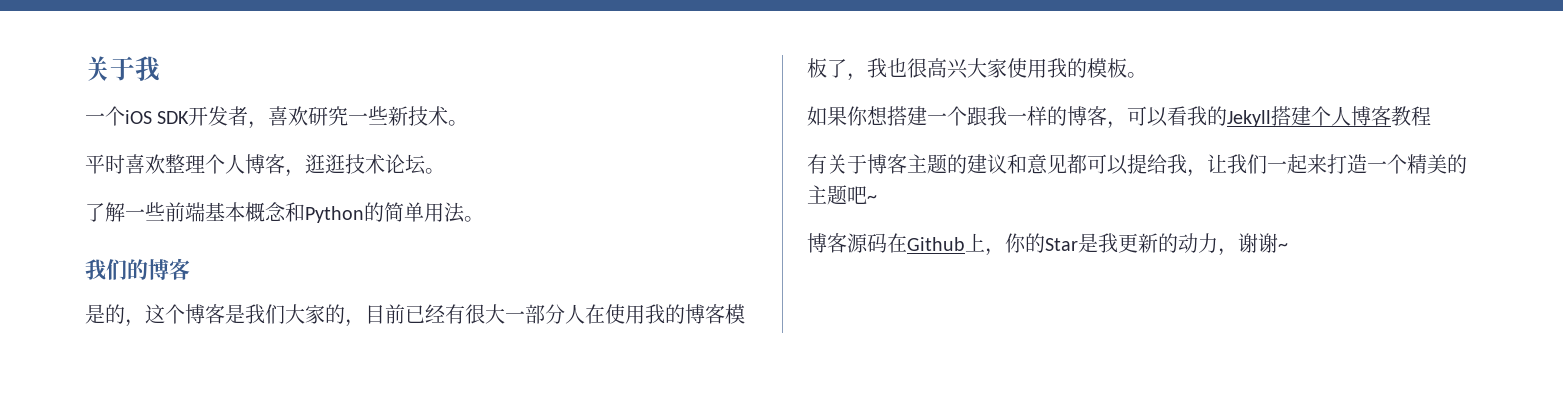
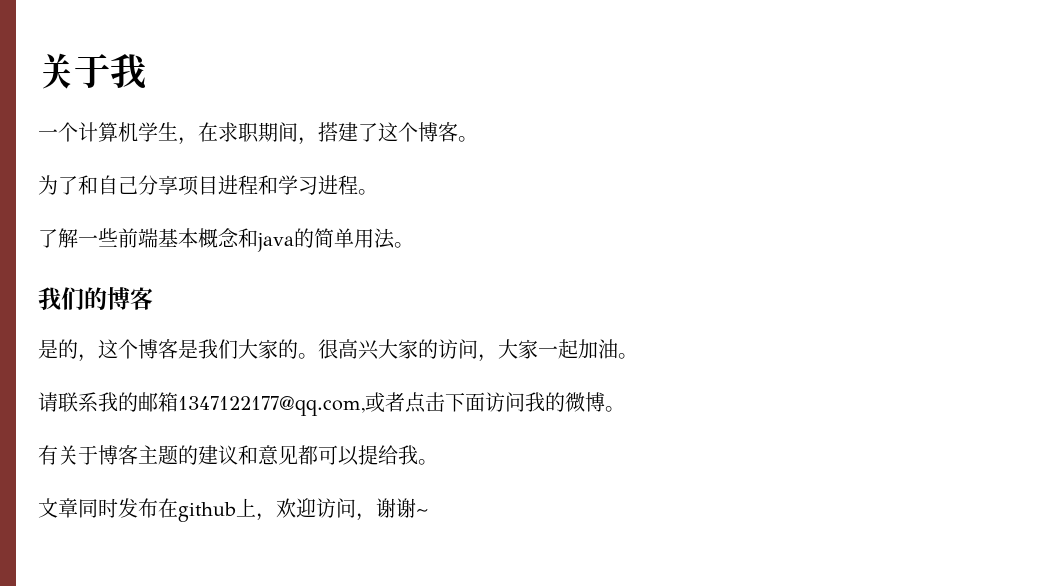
- 一个iOS SDK开发者，喜欢研究一些新技术。
- 平时喜欢整理个人博客，逛逛技术论坛。
+ 一个计算机学生，在求职期间，搭建了这个博客。
+ 为了和自己分享项目进程和学习进程。
- 了解一些前端基本概念和Python的简单用法。
+ 了解一些前端基本概念和java的简单用法。
- 是的，这个博客是我们大家的，目前已经有很大一部分人在使用我的博客模板了，我也很高兴大家使用我的模板。
- 如果你想搭建一个跟我一样的博客，可以看我的Jekyll搭建个人博客教程
+ 是的，这个博客是我们大家的。很高兴大家的访问，大家一起加油。
+ 请联系我的邮箱1347122177@qq.com,或者点击下面访问我的微博。
- 有关于博客主题的建议和意见都可以提给我，让我们一起来打造一个精美的主题吧~
- 博客源码在Github上，你的Star是我更新的动力，谢谢~
+ 有关于博客主题的建议和意见都可以提给我。
+ 文章同时发布在github上，欢迎访问，谢谢~

